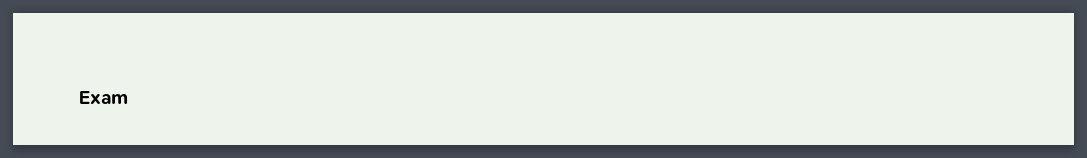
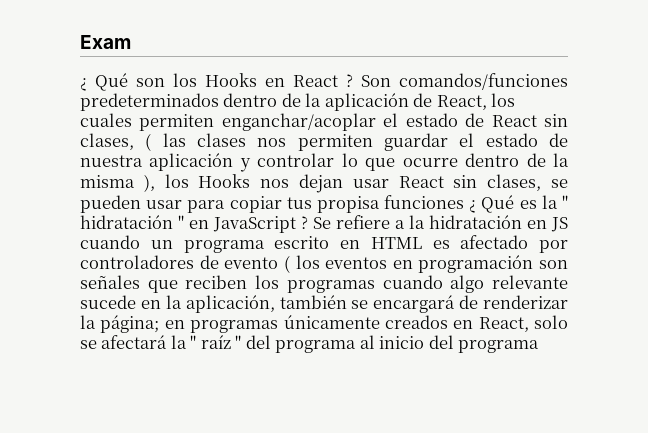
+ ¿ Qué son los Hooks en React ? Son comandos/funciones predeterminados dentro de la aplicación de React, los cuales permiten enganchar/acoplar el estado de React sin clases, ( las clases nos permiten guardar el estado de nuestra aplicación y controlar lo que ocurre dentro de la misma ), los Hooks nos dejan usar React sin clases, se pueden usar para copiar tus propisa funciones ¿ Qué es la " hidratación " en JavaScript ? Se refiere a la hidratación en JS cuando un programa escrito en HTML es afectado por controladores de evento ( los eventos en programación son señales que reciben los programas cuando algo relevante sucede en la aplicación, también se encargará de renderizar la página; en programas únicamente creados en React, solo se afectará la " raíz " del programa al inicio del programa

